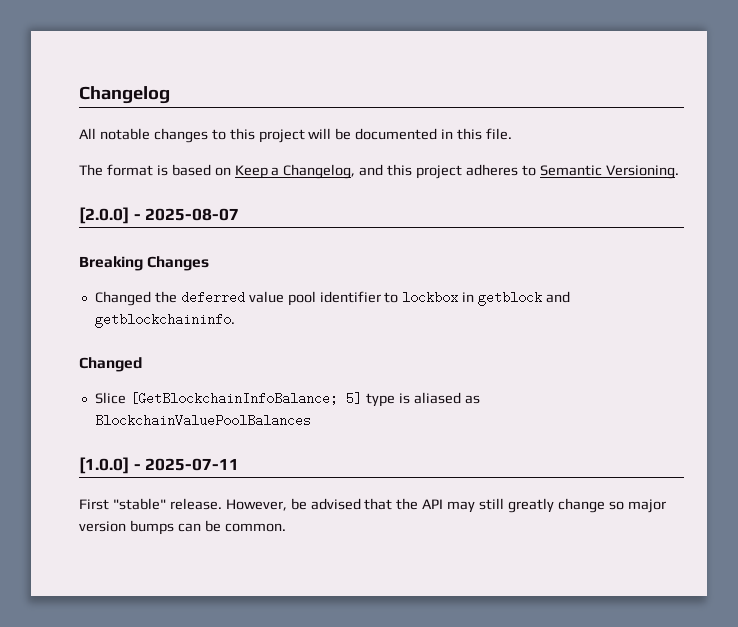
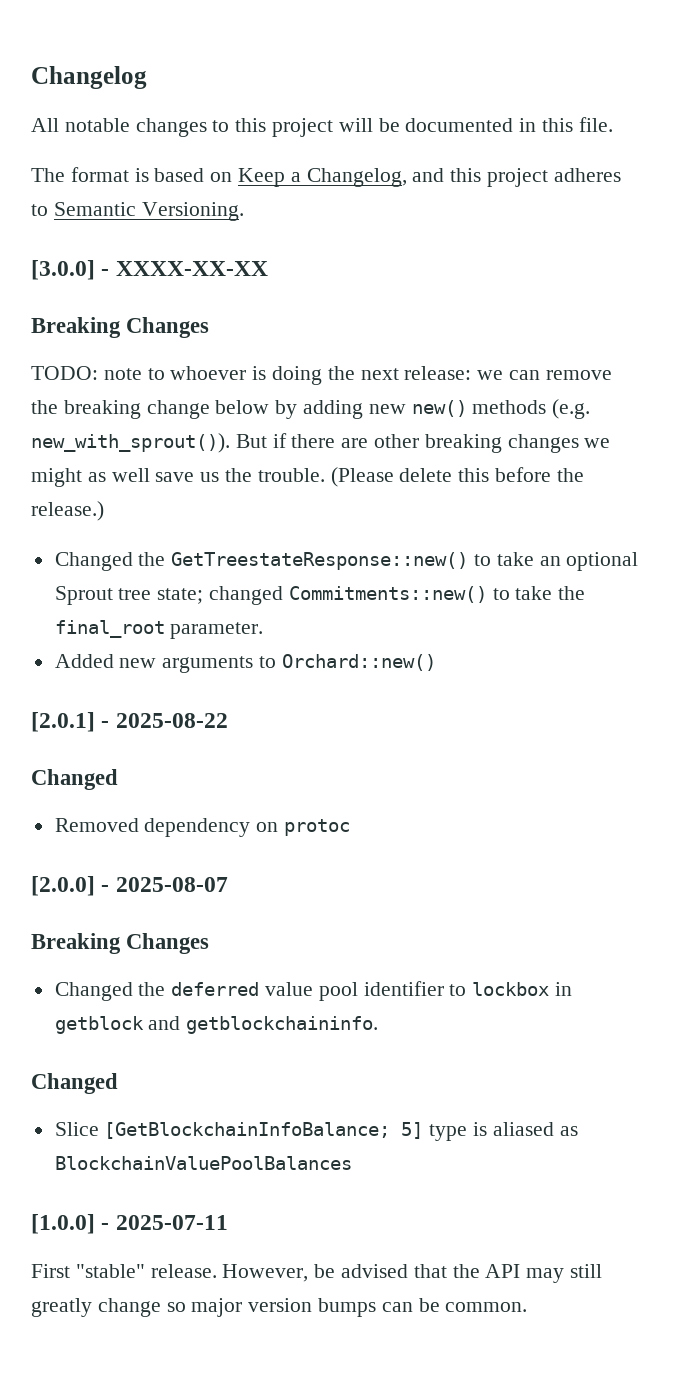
+ [3.0.0] - XXXX-XX-XX
+ Breaking Changes
+ TODO: note to whoever is doing the next release: we can remove the breaking change below by adding new new() methods (e.g. new_with_sprout()). But if there are other breaking changes we might as well save us the trouble. (Please delete this before the release.)
+ Changed the GetTreestateResponse::new() to take an optional Sprout tree state; changed Commitments::new() to take the final_root parameter.
+ Added new arguments to Orchard::new()
+ [2.0.1] - 2025-08-22
+ Changed
+ Removed dependency on protoc

